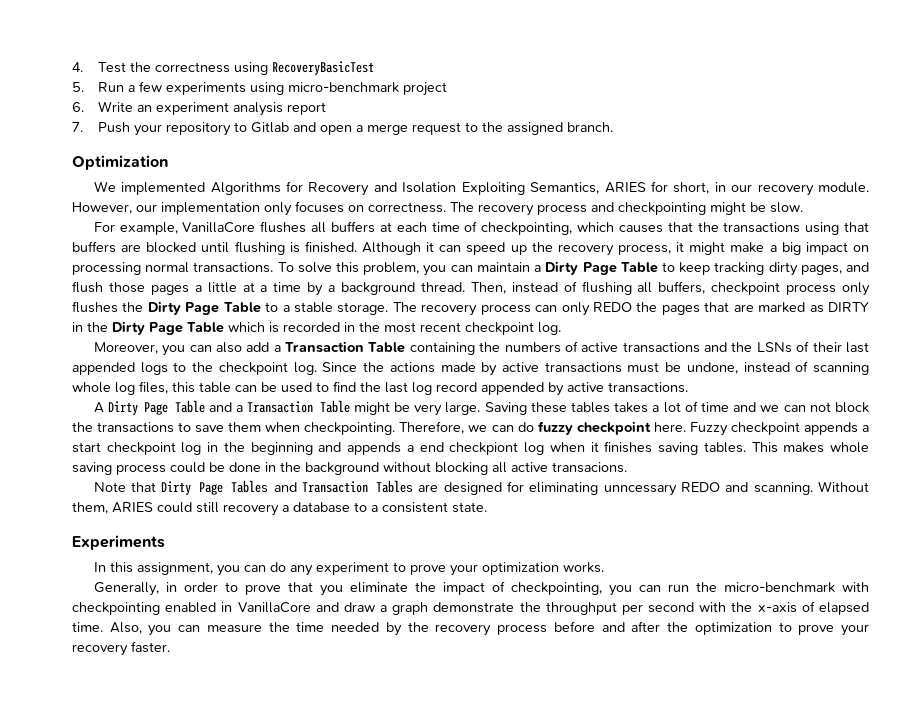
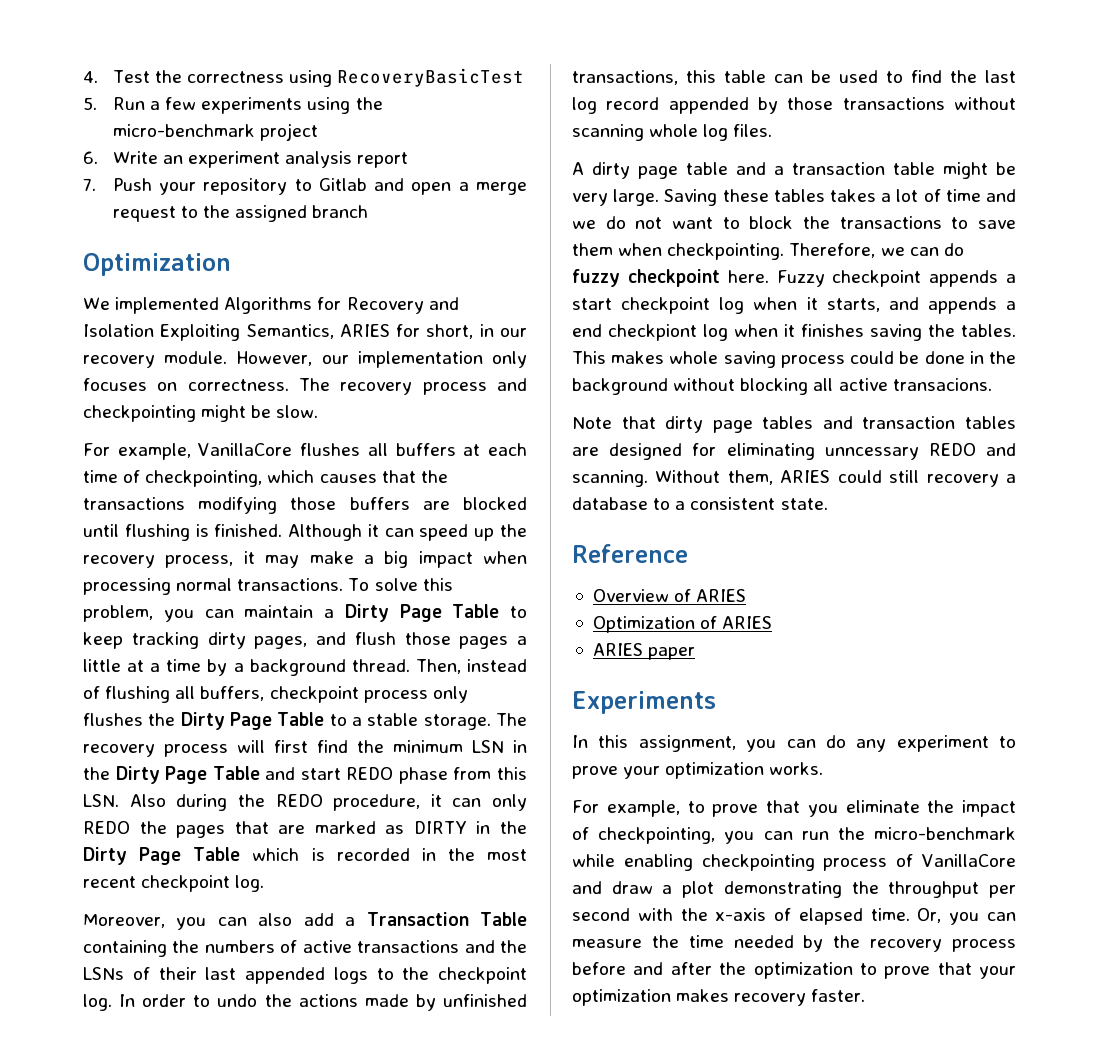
- 5. Run a few experiments using micro-benchmark project
+ 5. Run a few experiments using the micro-benchmark project
- 7. Push your repository to Gitlab and open a merge request to the assigned branch.
+ 7. Push your repository to Gitlab and open a merge request to the assigned branch
- For example, VanillaCore flushes all buffers at each time of checkpointing, which causes that the transactions using that buffers are blocked until flushing is finished.
+ For example, VanillaCore flushes all buffers at each time of checkpointing, which causes that the transactions modifying those buffers are blocked until flushing is finished.
- Although it can speed up the recovery process, it might make a big impact on processing normal transactions.
+ Although it can speed up the recovery process, it may make a big impact when processing normal transactions.
- The recovery process can only REDO the pages that are marked as DIRTY in the Dirty Page Table which is recorded in the most recent checkpoint log.
+ The recovery process will first find the minimum LSN in the Dirty Page Table and start REDO phase from this LSN. Also during the REDO procedure, it can only REDO the pages that are marked as DIRTY in the Dirty Page Table which is recorded in the most recent checkpoint log.
- Since the actions made by active transactions must be undone, instead of scanning whole log files, this table can be used to find the last log record appended by active transactions.
- A Dirty Page Table and a Transaction Table might be very large.
+ In order to undo the actions made by unfinished transactions, this table can be used to find the last log record appended by those transactions without scanning whole log files.
+ A dirty page table and a transaction table might be very large.
- Saving these tables takes a lot of time and we can not block the transactions to save them when checkpointing.
+ Saving these tables takes a lot of time and we do not want to block the transactions to save them when checkpointing.
- Fuzzy checkpoint appends a start checkpoint log in the beginning and appends a end checkpiont log when it finishes saving tables.
+ Fuzzy checkpoint appends a start checkpoint log when it starts, and appends a end checkpiont log when it finishes saving the tables.
- Note that Dirty Page Tables and Transaction Tables are designed for eliminating unncessary REDO and scanning.
+ Note that dirty page tables and transaction tables are designed for eliminating unncessary REDO and scanning.
+ Reference
+ Overview of ARIES
+ Optimization of ARIES
+ ARIES paper
- Generally, in order to prove that you eliminate the impact of checkpointing, you can run the micro-benchmark with checkpointing enabled in VanillaCore and draw a graph demonstrate the throughput per second with the x-axis of elapsed time.
+ For example, to prove that you eliminate the impact of checkpointing, you can run the micro-benchmark while enabling checkpointing process of VanillaCore and draw a plot demonstrating the throughput per second with the x-axis of elapsed time.
- Also, you can measure the time needed by the recovery process before and after the optimization to prove your recovery faster.
+ Or, you can measure the time needed by the recovery process before and after the optimization to prove that your optimization makes recovery faster.

